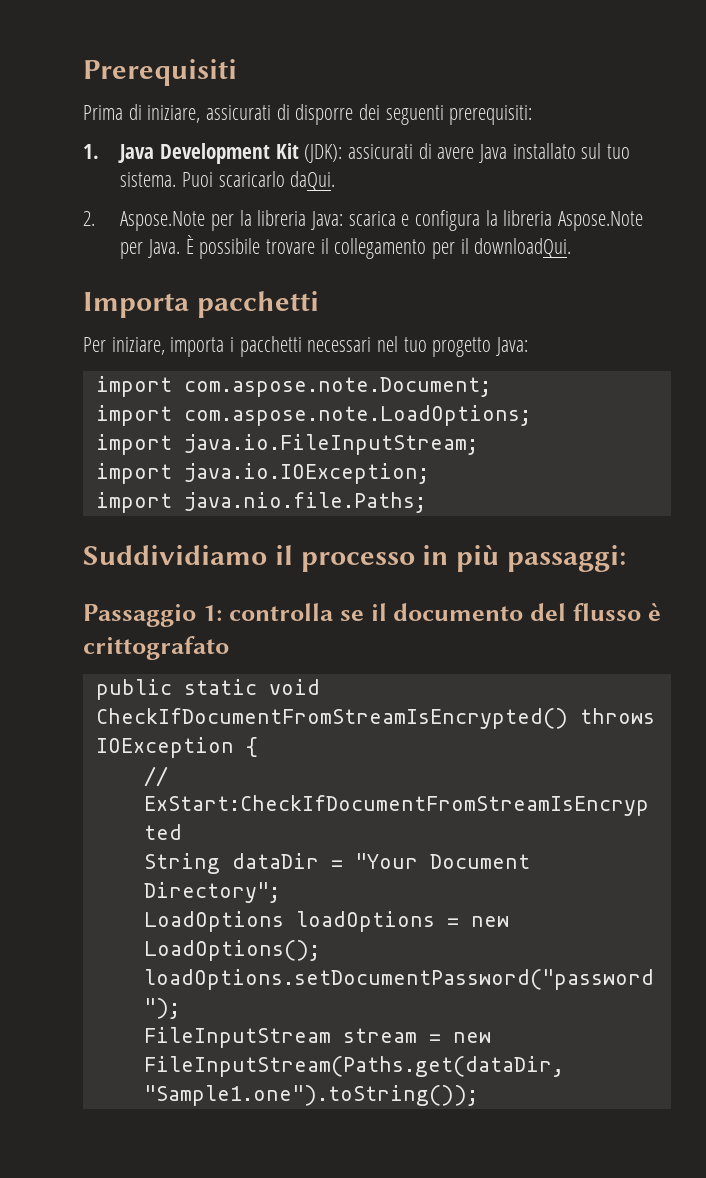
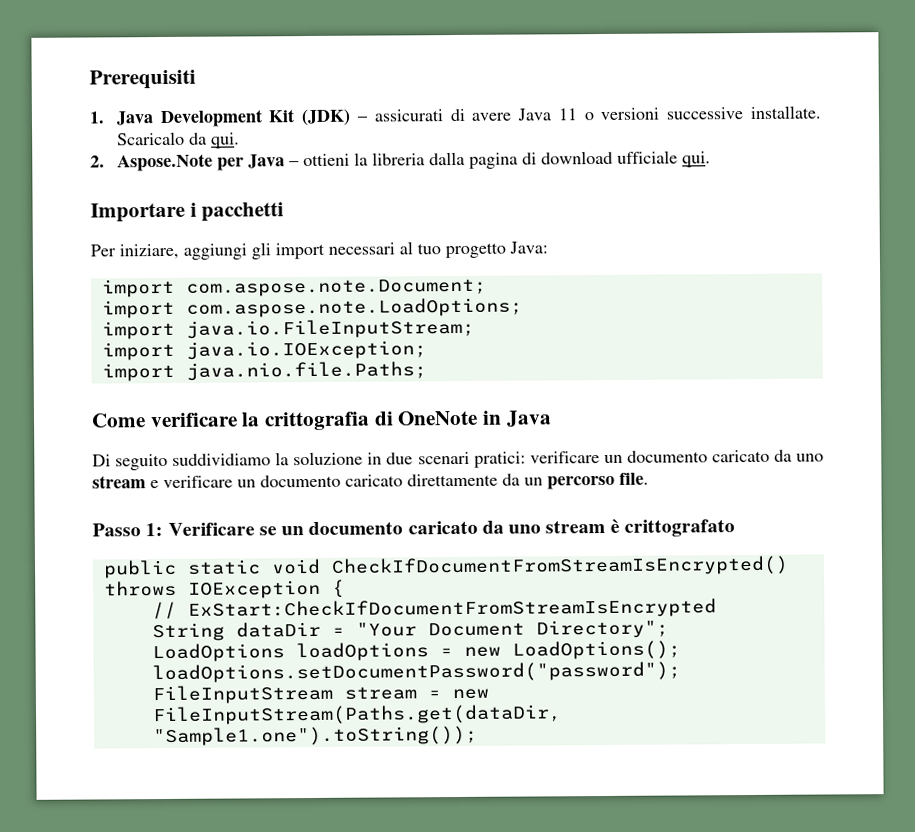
- Prima di iniziare, assicurati di disporre dei seguenti prerequisiti:
- 1. Java Development Kit (JDK): assicurati di avere Java installato sul tuo sistema. Puoi scaricarlo daQui.
- 2. Aspose.Note per la libreria Java: scarica e configura la libreria Aspose.Note per Java. È possibile trovare il collegamento per il downloadQui.
- Importa pacchetti
- Per iniziare, importa i pacchetti necessari nel tuo progetto Java:
+ 1. Java Development Kit (JDK) – assicurati di avere Java 11 o versioni successive installate. Scaricalo da qui.
+ 2. Aspose.Note per Java – ottieni la libreria dalla pagina di download ufficiale qui.
+ Importare i pacchetti
+ Per iniziare, aggiungi gli import necessari al tuo progetto Java:
- Suddividiamo il processo in più passaggi:
- Passaggio 1: controlla se il documento del flusso è crittografato
+ Come verificare la crittografia di OneNote in Java
+ Di seguito suddividiamo la soluzione in due scenari pratici: verificare un documento caricato da uno stream e verificare un documento caricato direttamente da un percorso file.
+ Passo 1: Verificare se un documento caricato da uno stream è crittografato

